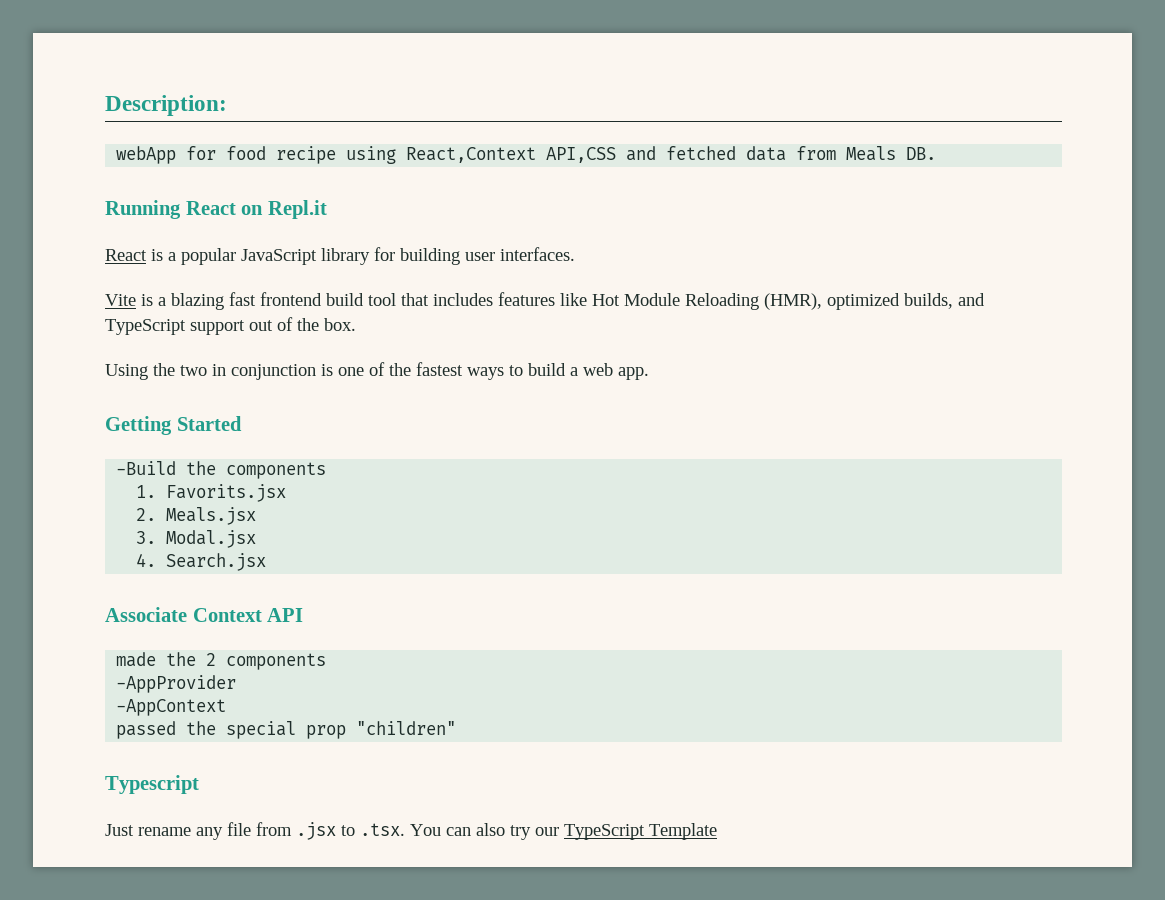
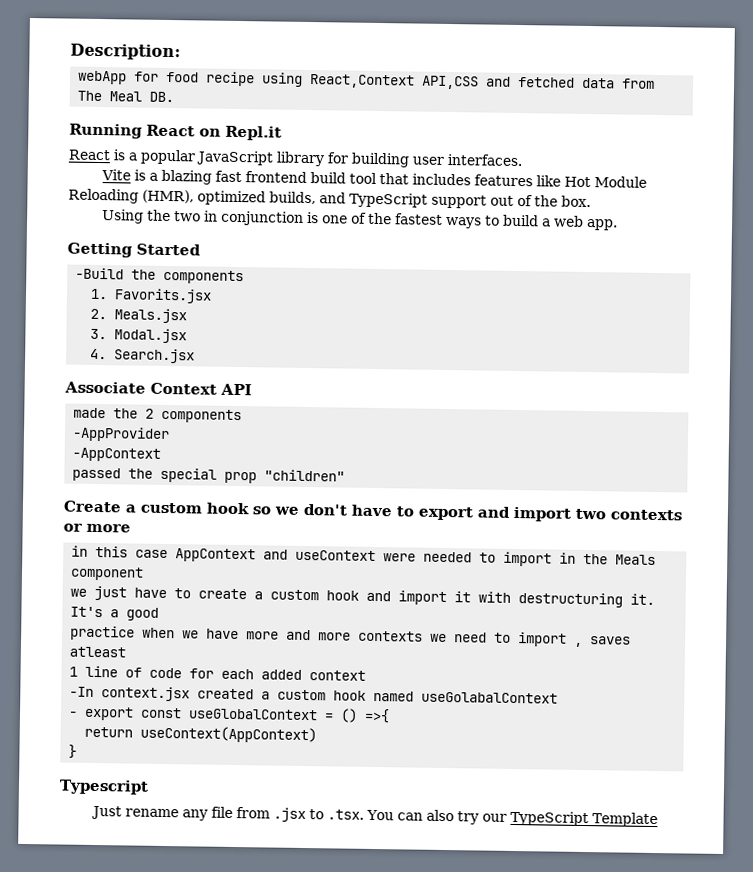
- webApp for food recipe using React,Context API,CSS and fetched data from Meals DB.
+ webApp for food recipe using React,Context API,CSS and fetched data from The Meal DB.
+ Create a custom hook so we don't have to export and import two contexts or more
+ in this case AppContext and useContext were needed to import in the Meals component
+ we just have to create a custom hook and import it with destructuring it. It's a good
+ practice when we have more and more contexts we need to import , saves atleast
+ 1 line of code for each added context
+ -In context.jsx created a custom hook named useGolabalContext
+ - export const useGlobalContext = () =>{
+ return useContext(AppContext)
+ }

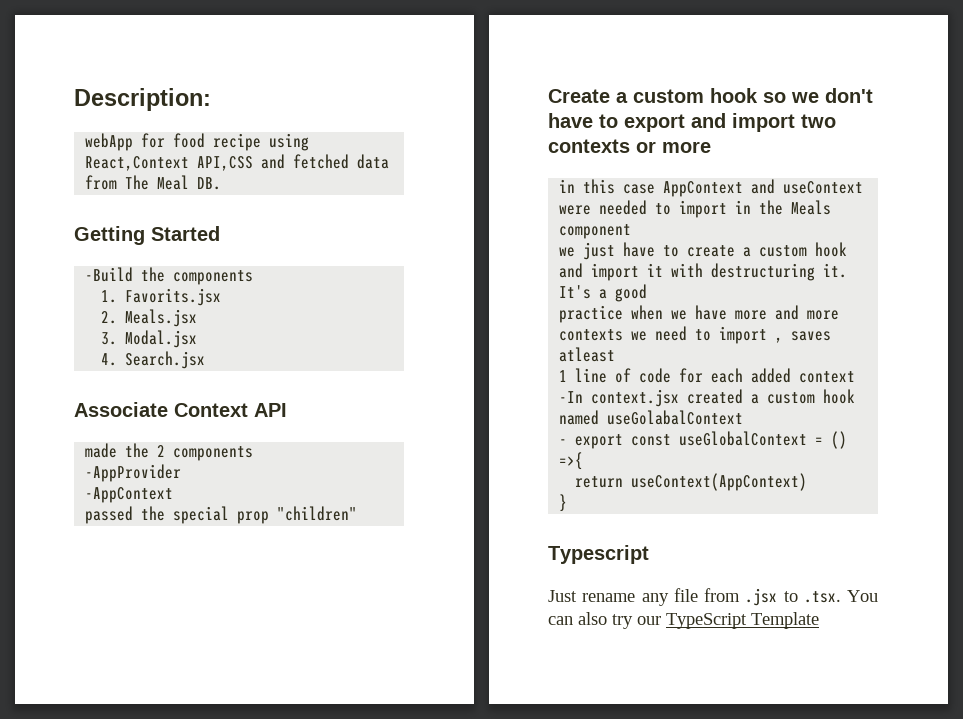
- Running React on Repl.it
- React is a popular JavaScript library for building user interfaces.
- Vite is a blazing fast frontend build tool that includes features like Hot Module Reloading (HMR), optimized builds, and TypeScript support out of the box.
- Using the two in conjunction is one of the fastest ways to build a web app.

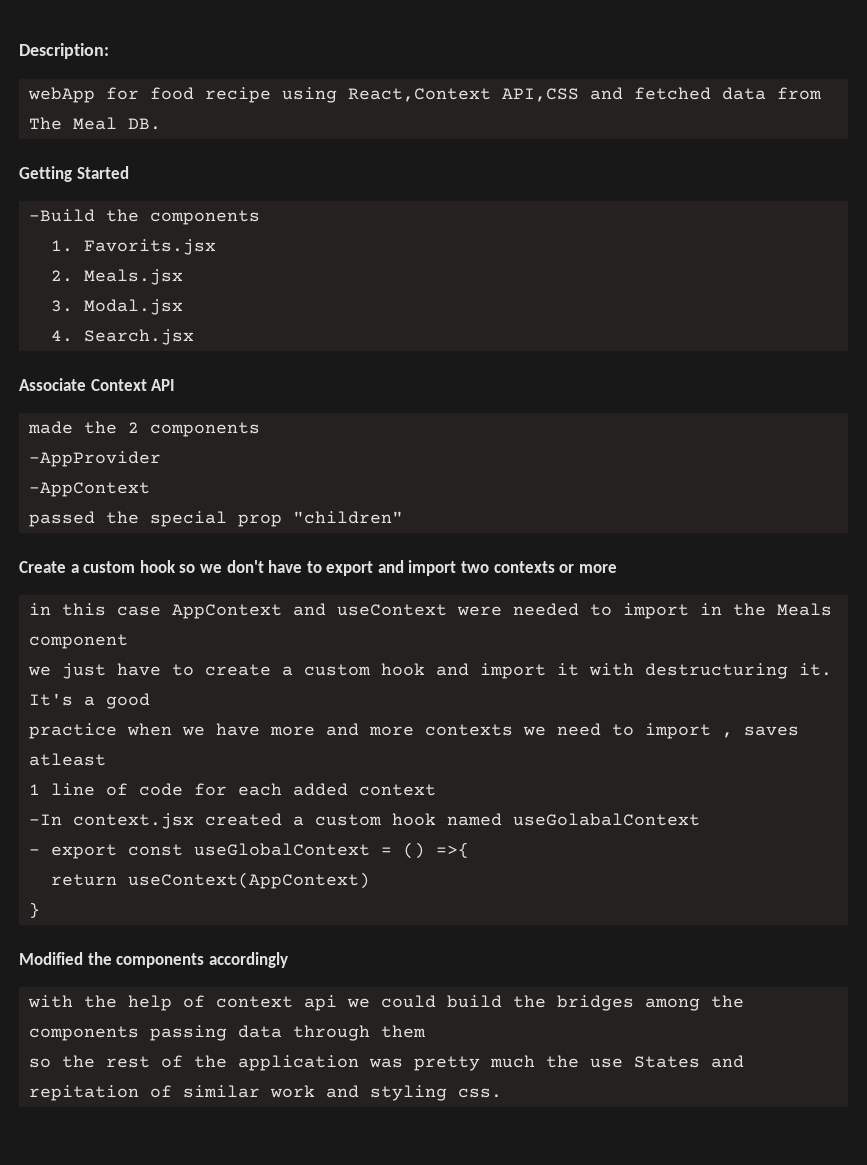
- Typescript
- Just rename any file from .jsx to .tsx. You can also try our TypeScript Template
+ Modified the components accordingly
+ with the help of context api we could build the bridges among the components passing data through them
+ so the rest of the application was pretty much the use States and repitation of similar work and styling css.

